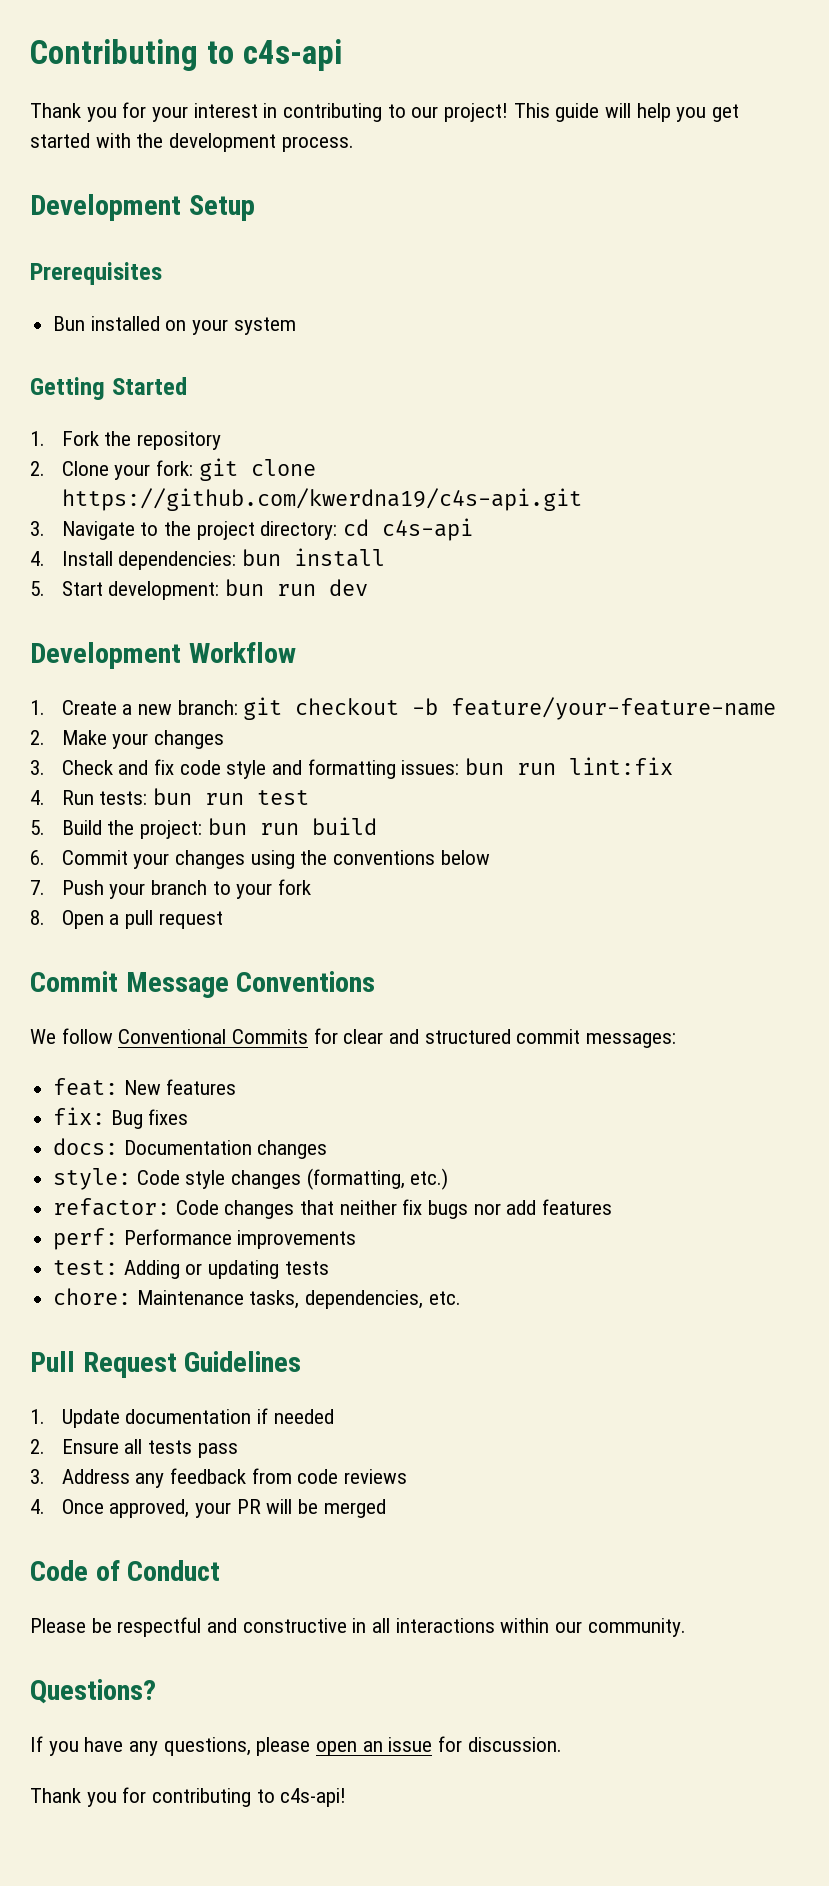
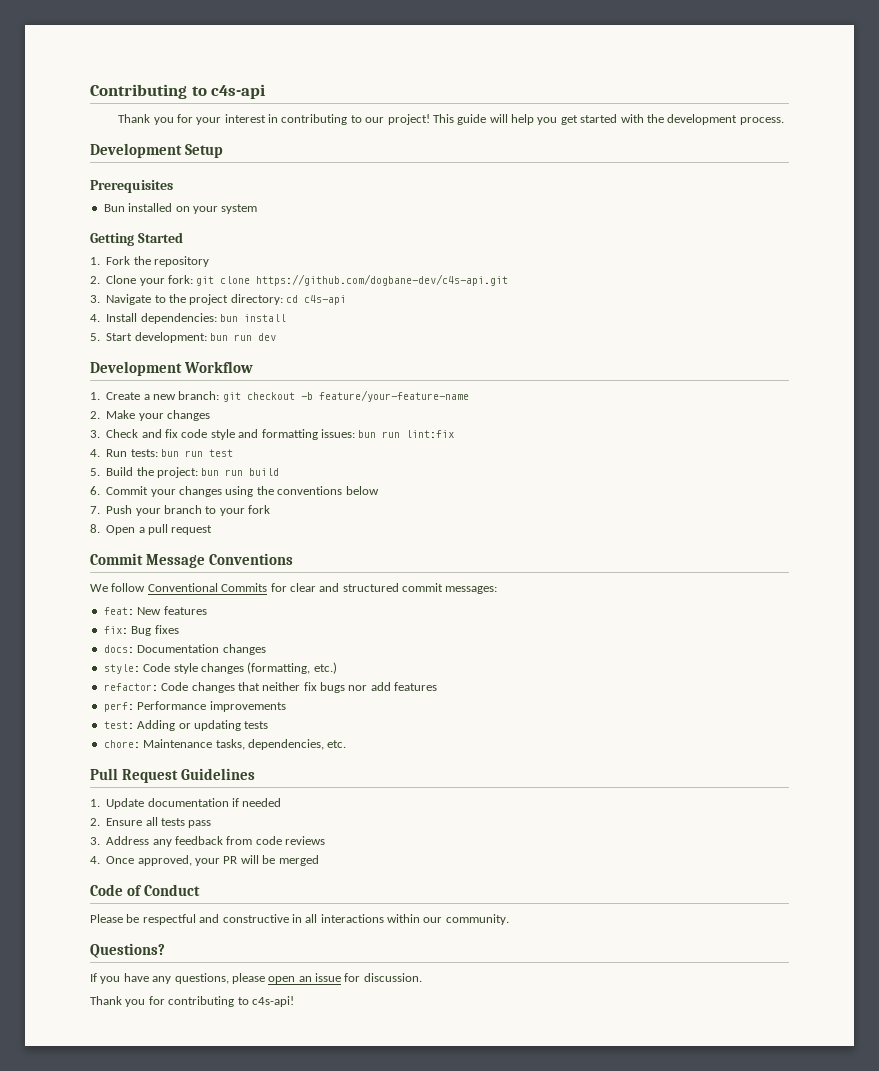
- 2. Clone your fork: git clone https://github.com/kwerdna19/c4s-api.git
+ 2. Clone your fork: git clone https://github.com/dogbane-dev/c4s-api.git

